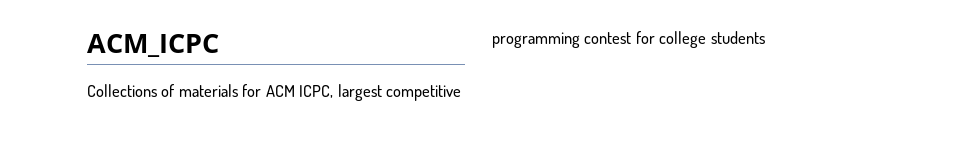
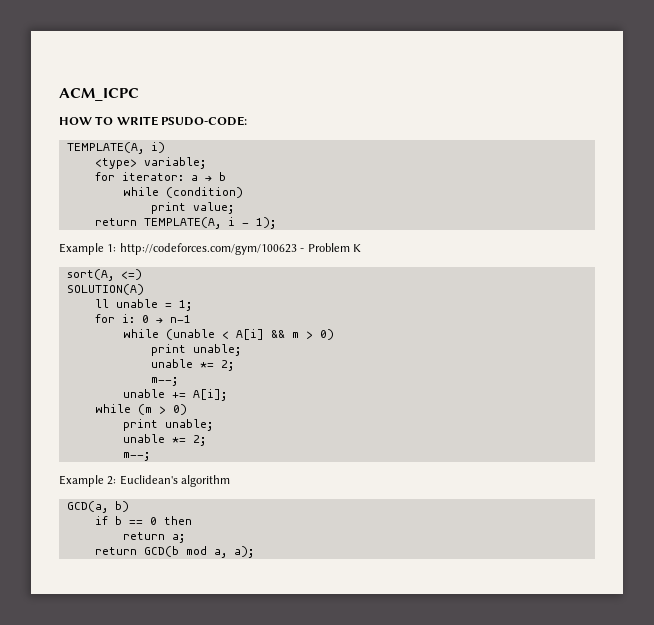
- Collections of materials for ACM ICPC, largest competitive programming contest for college students
+ HOW TO WRITE PSUDO-CODE:
+ TEMPLATE(A, i)
+ <type> variable;
+ for iterator: a → b
+ while (condition)
+ print value;
+ return TEMPLATE(A, i - 1);
+ Example 1: http://codeforces.com/gym/100623 - Problem K
+ sort(A, <=)
+ SOLUTION(A)
+ ll unable = 1;
+ for i: 0 → n-1
+ while (unable < A[i] && m > 0)
+ print unable;
+ unable *= 2;
+ m--;
+ unable += A[i];
+ while (m > 0)
+ print unable;
+ unable *= 2;
+ m--;
+ Example 2: Euclidean's algorithm
+ GCD(a, b)
+ if b == 0 then
+ return a;
+ return GCD(b mod a, a);

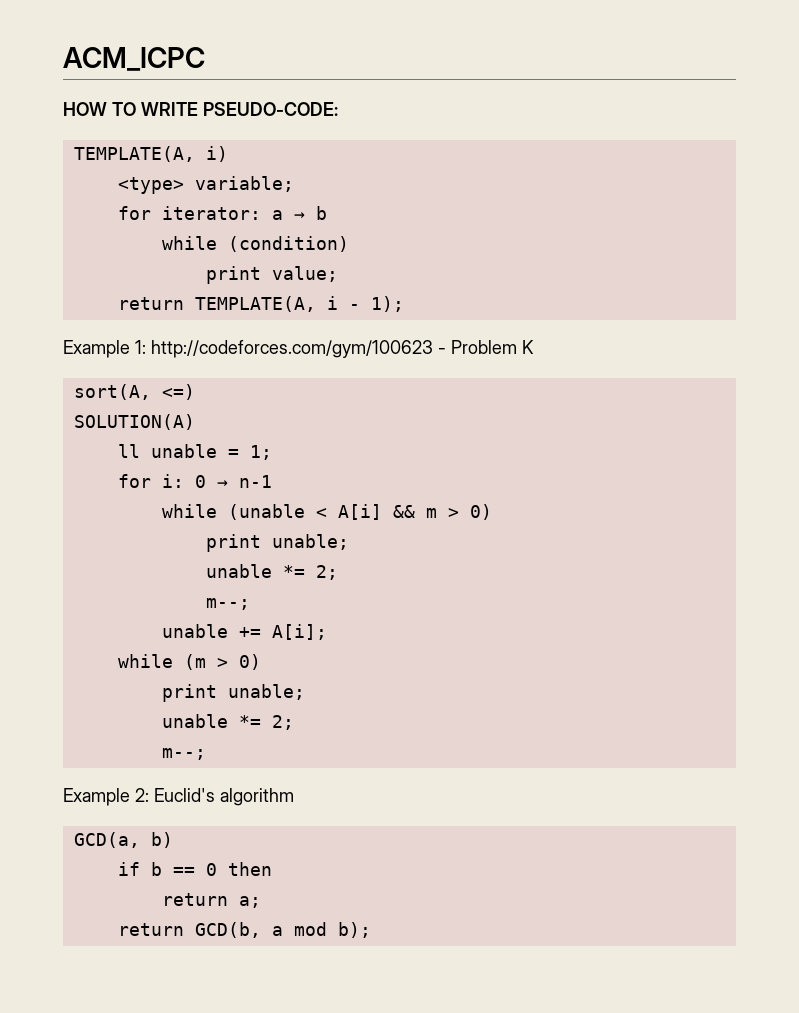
- HOW TO WRITE PSUDO-CODE:
+ HOW TO WRITE PSEUDO-CODE:
- Example 2: Euclidean's algorithm
+ Example 2: Euclid's algorithm
- return GCD(b mod a, a);
+ return GCD(b, a mod b);

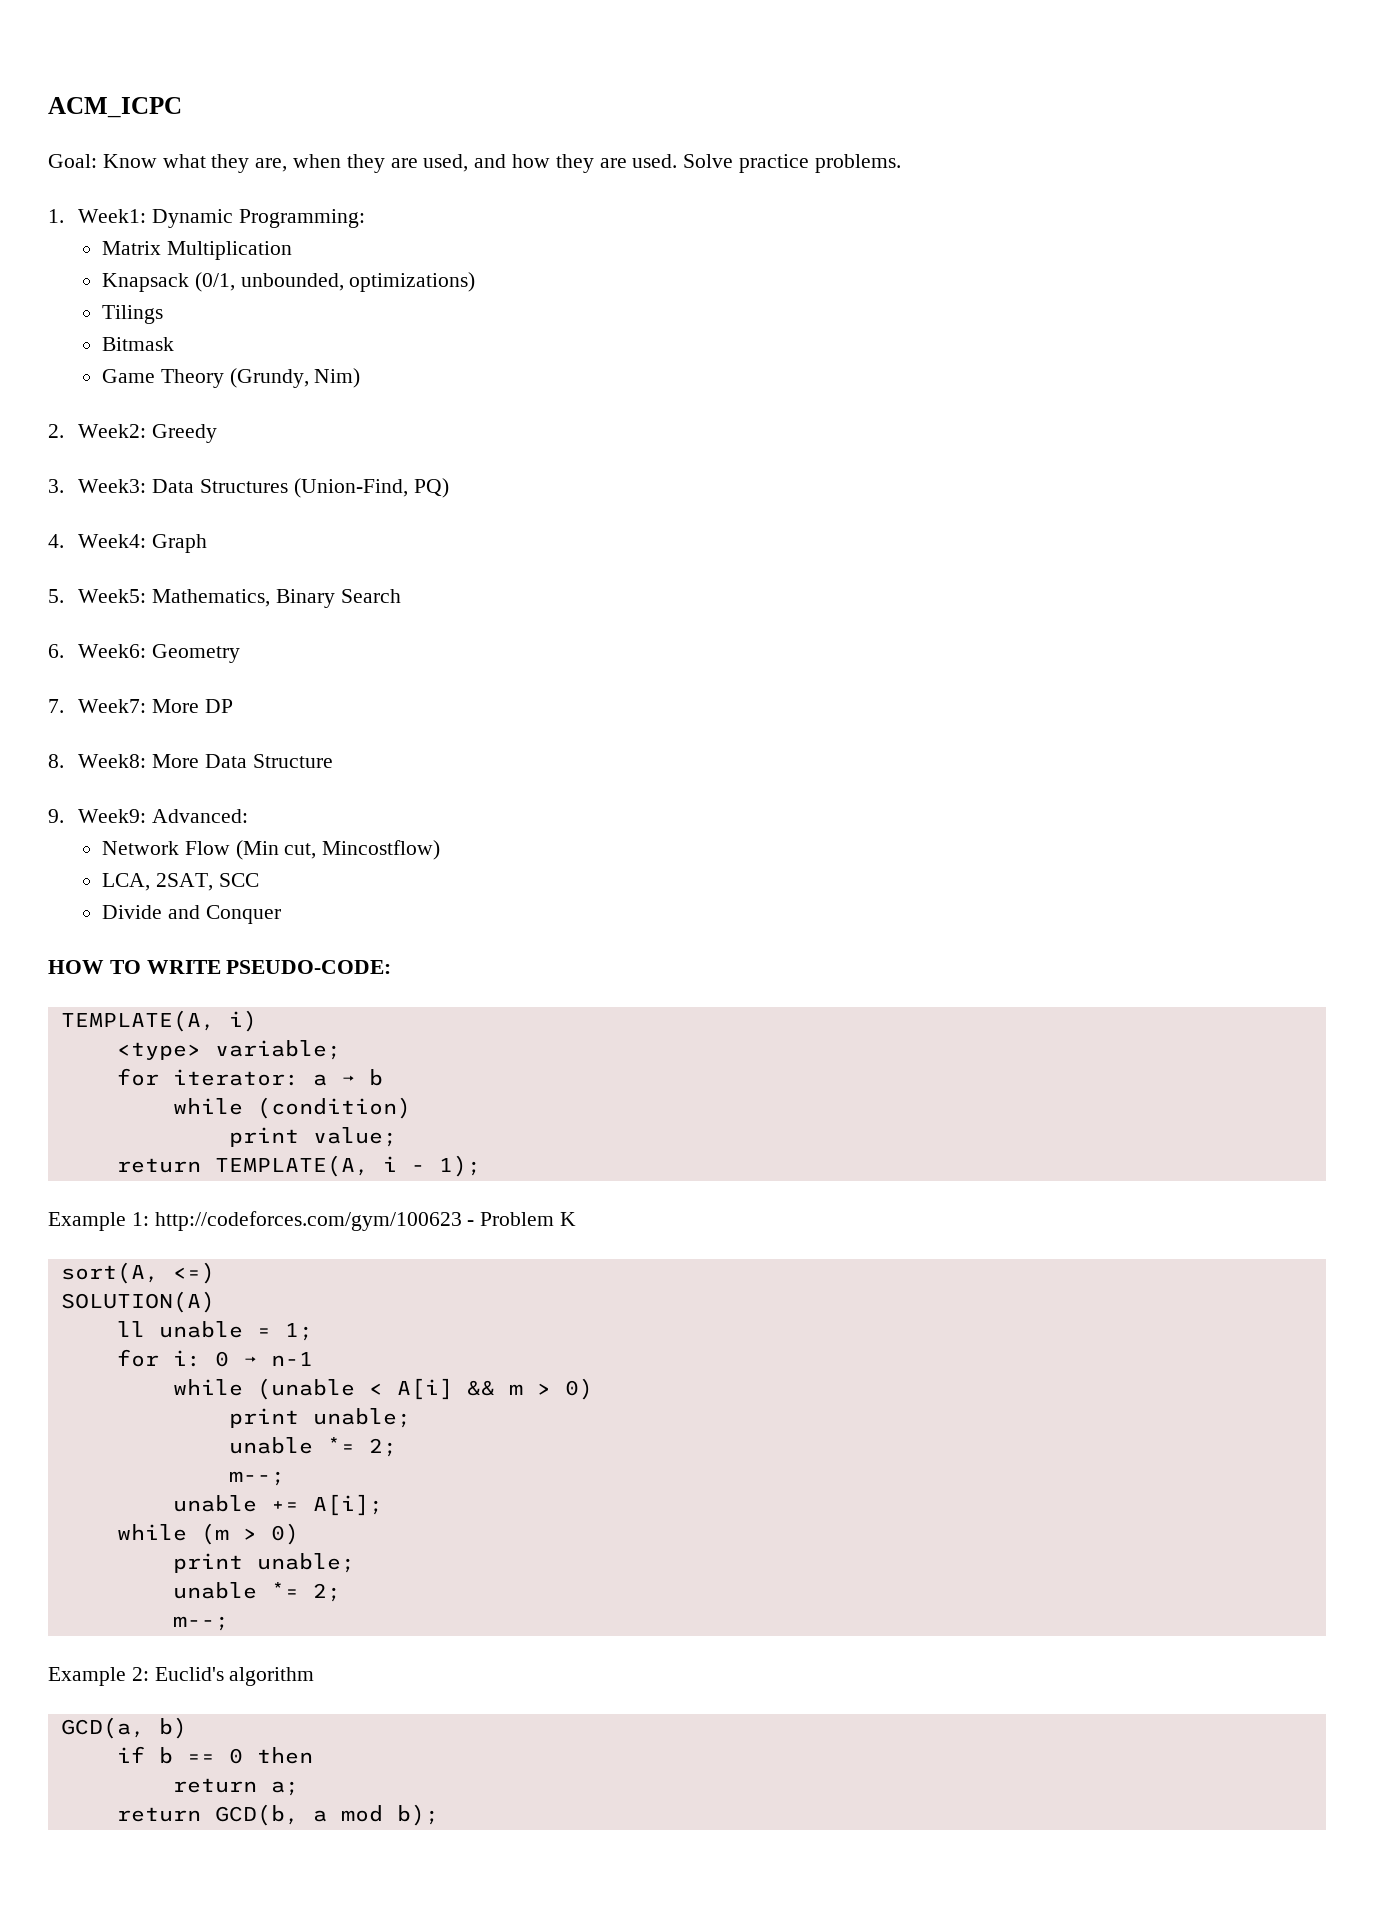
+ Goal: Know what they are, when they are used, and how they are used. Solve practice problems.
+ 1. Week1: Dynamic Programming:
+ Matrix Multiplication
+ Knapsack (0/1, unbounded, optimizations)
+ Tilings
+ Bitmask
+ Game Theory (Grundy, Nim)
+ 2. Week2: Greedy
+ 3. Week3: Data Structures (Union-Find, PQ)
+ 4. Week4: Graph
+ 5. Week5: Mathematics, Binary Search
+ 6. Week6: Geometry
+ 7. Week7: More DP
+ 8. Week8: More Data Structure
+ 9. Week9: Advanced:
+ Network Flow (Min cut, Mincostflow)
+ LCA, 2SAT, SCC
+ Divide and Conquer

